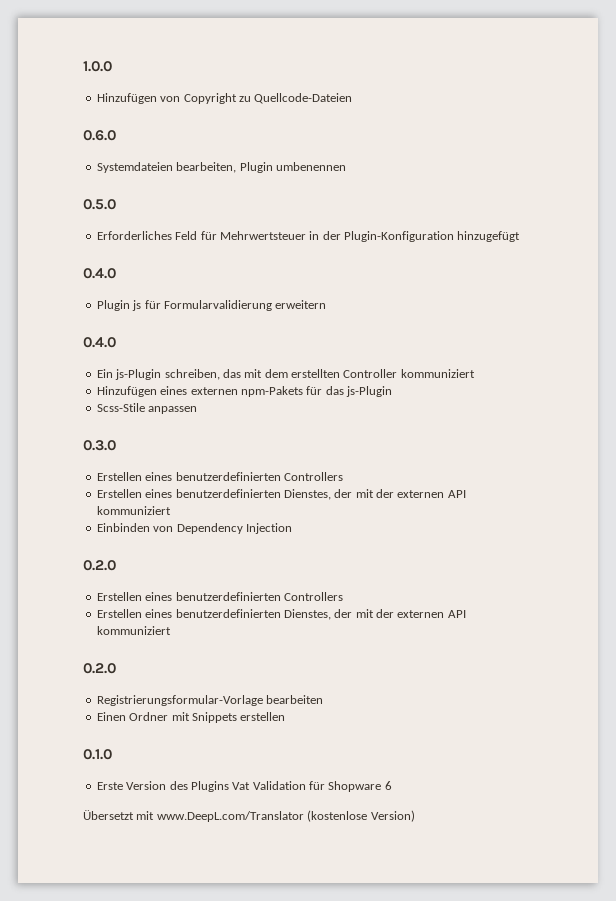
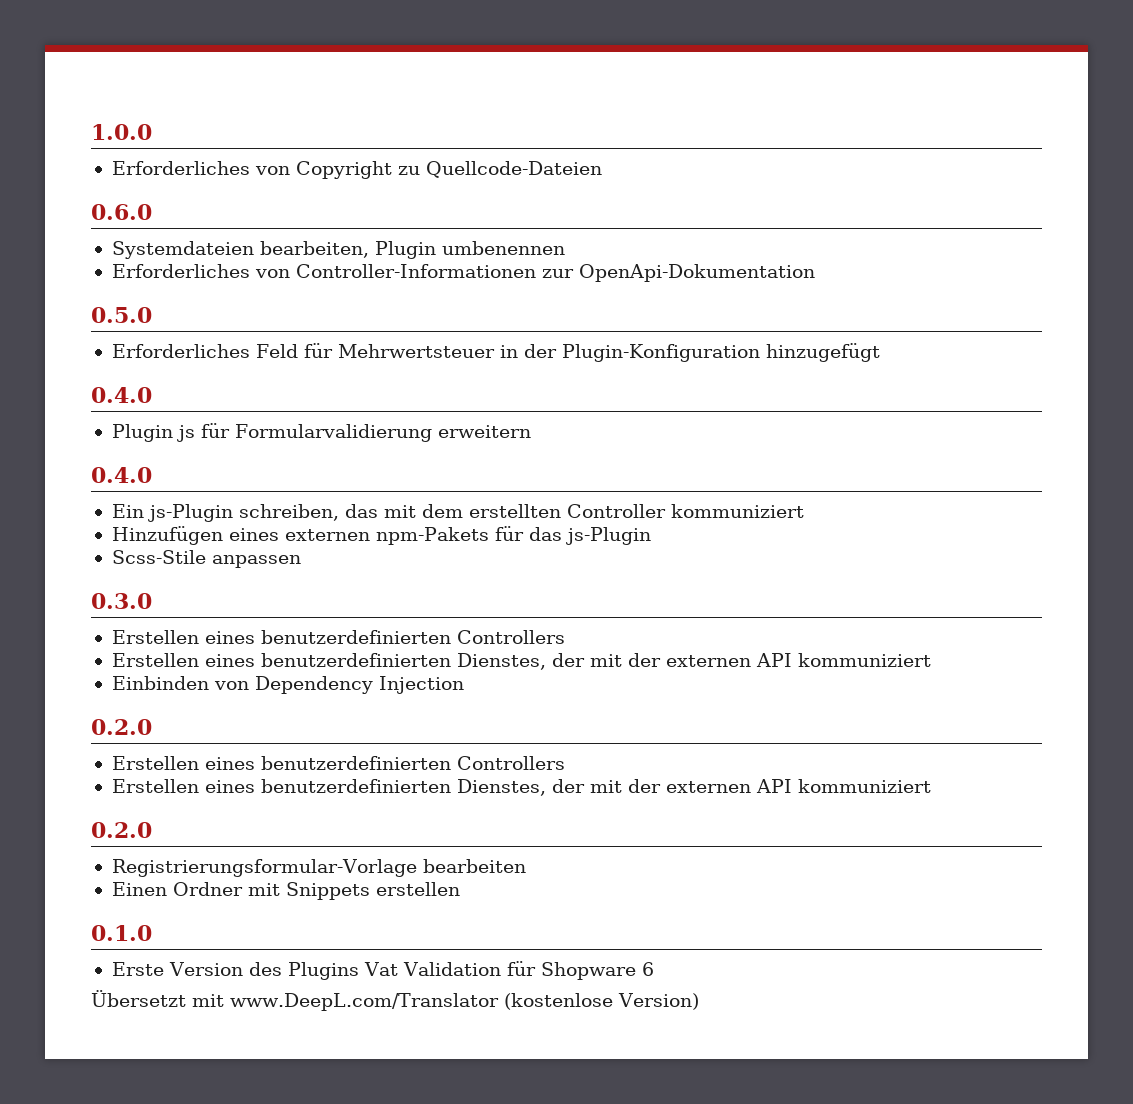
- Hinzufügen von Copyright zu Quellcode-Dateien
+ Erforderliches von Copyright zu Quellcode-Dateien
+ Erforderliches von Controller-Informationen zur OpenApi-Dokumentation

